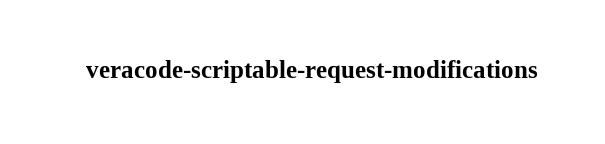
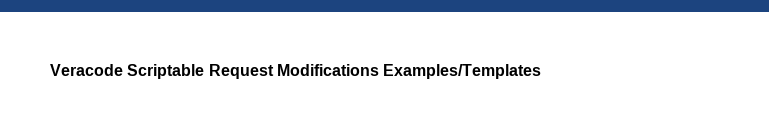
- veracode-scriptable-request-modifications
+ Veracode Scriptable Request Modifications Examples/Templates

